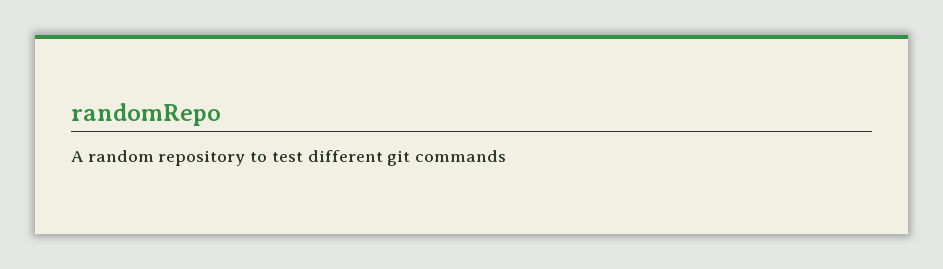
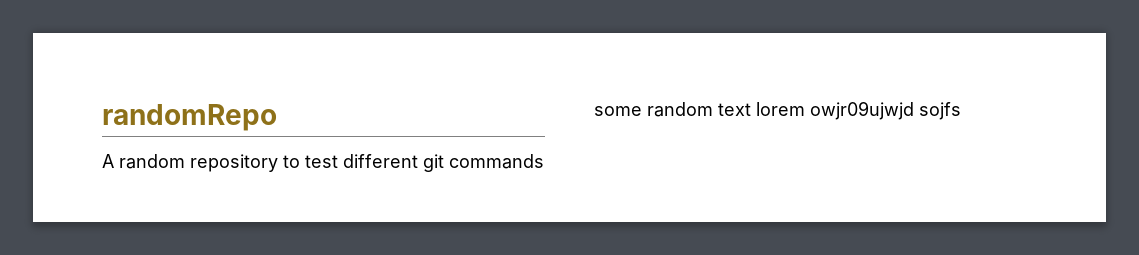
- A random repository to test different git commands
+ A random repository to test different git commands some random text lorem owjr09ujwjd sojfs

